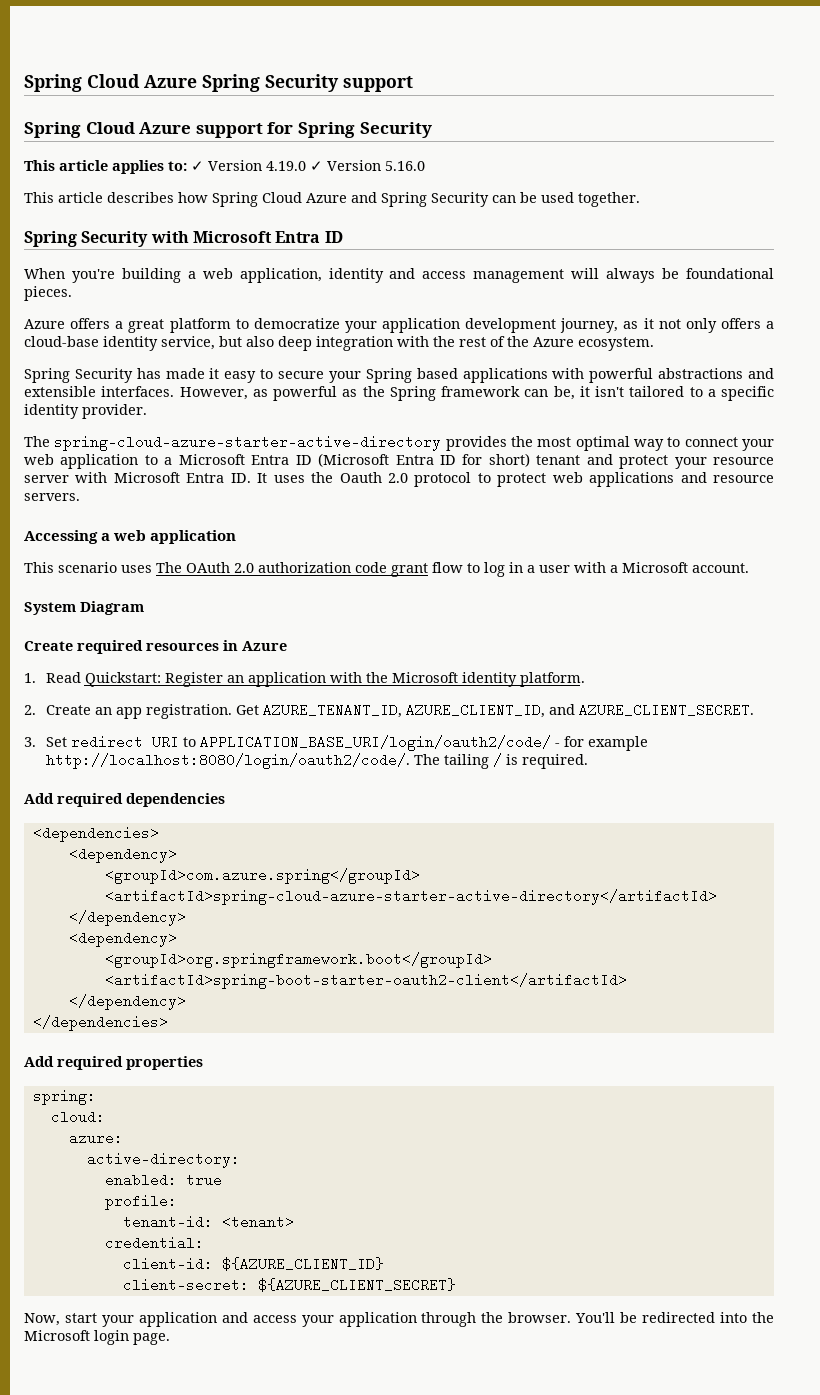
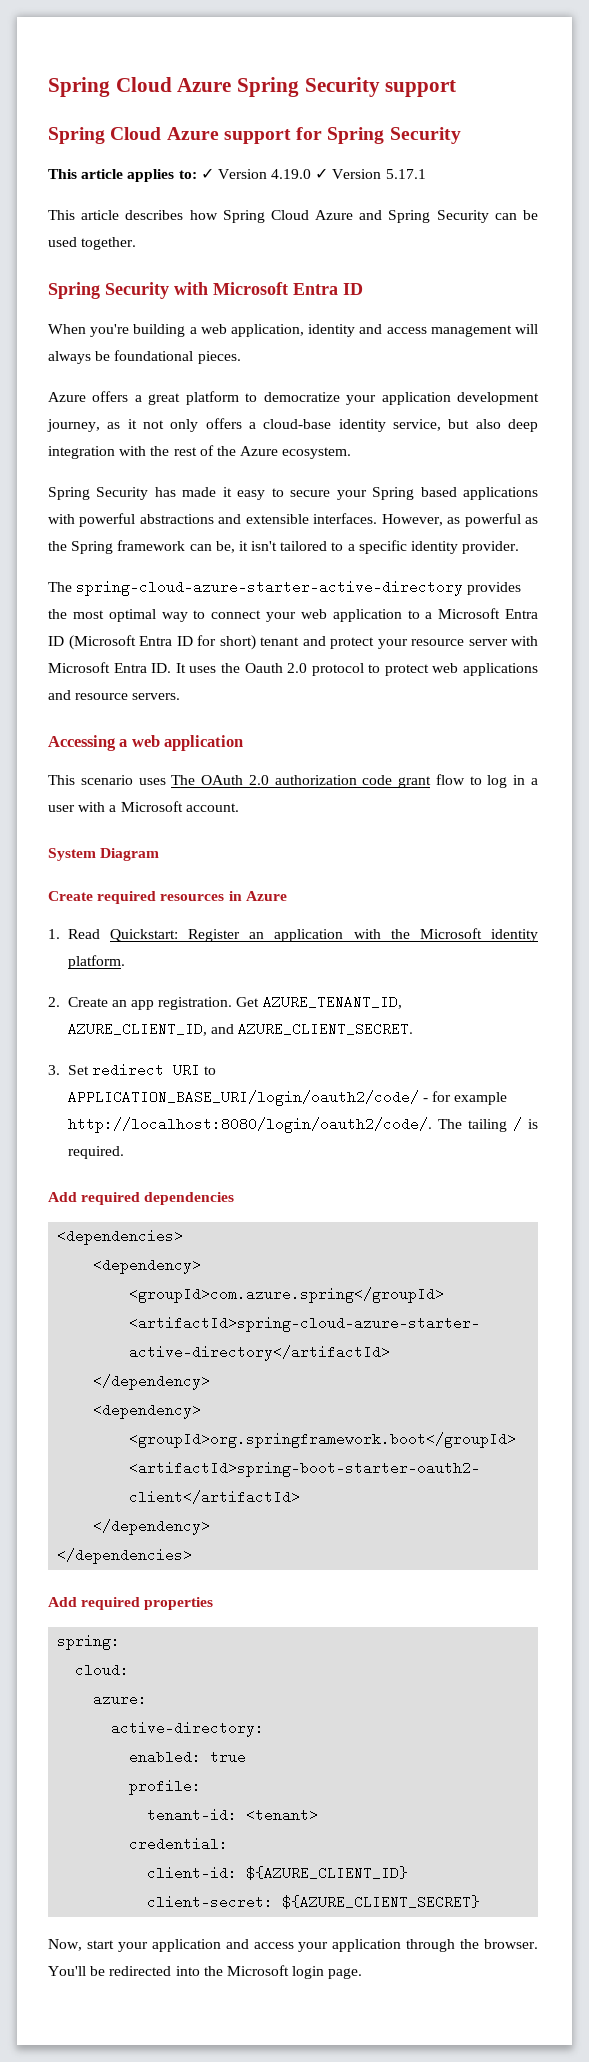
- This article applies to: ✓ Version 4.19.0 ✓ Version 5.16.0
+ This article applies to: ✓ Version 4.19.0 ✓ Version 5.17.1

